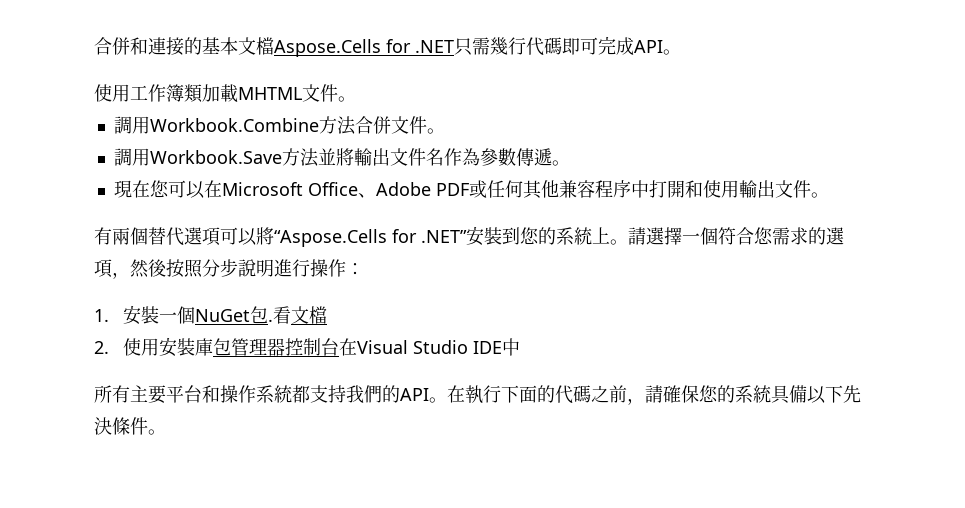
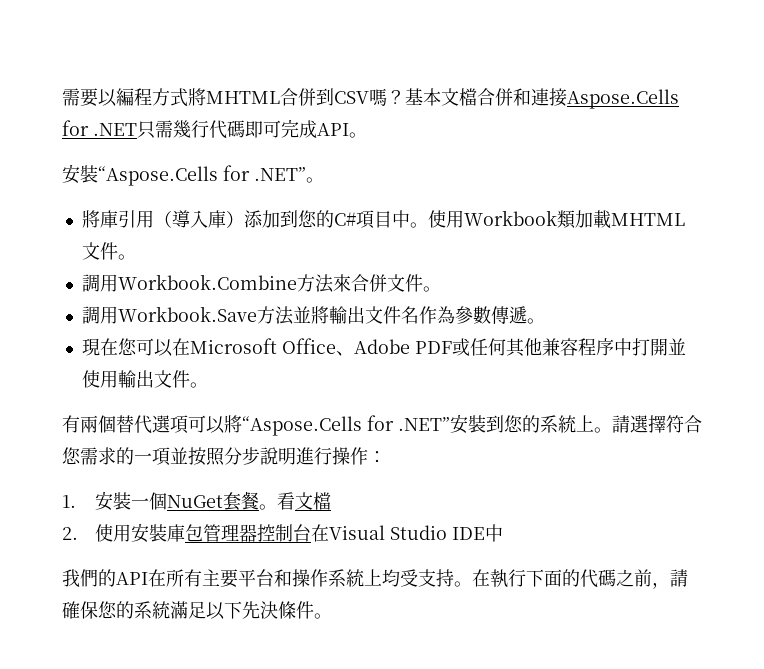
- 合併和連接的基本文檔Aspose.Cells for .NET只需幾行代碼即可完成API。
+ 需要以編程方式將MHTML合併到CSV嗎？基本文檔合併和連接Aspose.Cells for .NET只需幾行代碼即可完成API。
- 使用工作簿類加載MHTML文件。
+ 安裝“Aspose.Cells for .NET”。
+ 將庫引用（導入庫）添加到您的C#項目中。使用Workbook類加載MHTML文件。
- 調用Workbook.Combine方法合併文件。
+ 調用Workbook.Combine方法來合併文件。
- 現在您可以在Microsoft Office、Adobe PDF或任何其他兼容程序中打開和使用輸出文件。
+ 現在您可以在Microsoft Office、Adobe PDF或任何其他兼容程序中打開並使用輸出文件。
- 請選擇一個符合您需求的選項，然後按照分步說明進行操作：
+ 請選擇符合您需求的一項並按照分步說明進行操作：
- 1.安裝一個NuGet包.
+ 1.安裝一個NuGet套餐。
- 所有主要平台和操作系統都支持我們的API。
+ 我們的API在所有主要平台和操作系統上均受支持。
- 在執行下面的代碼之前，請確保您的系統具備以下先決條件。
+ 在執行下面的代碼之前，請確保您的系統滿足以下先決條件。

